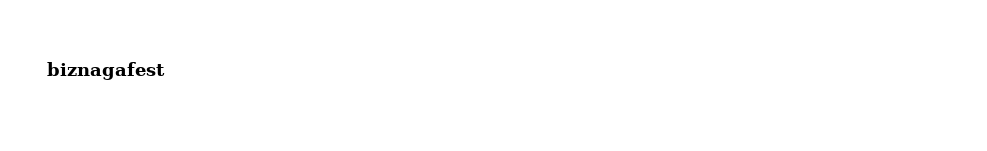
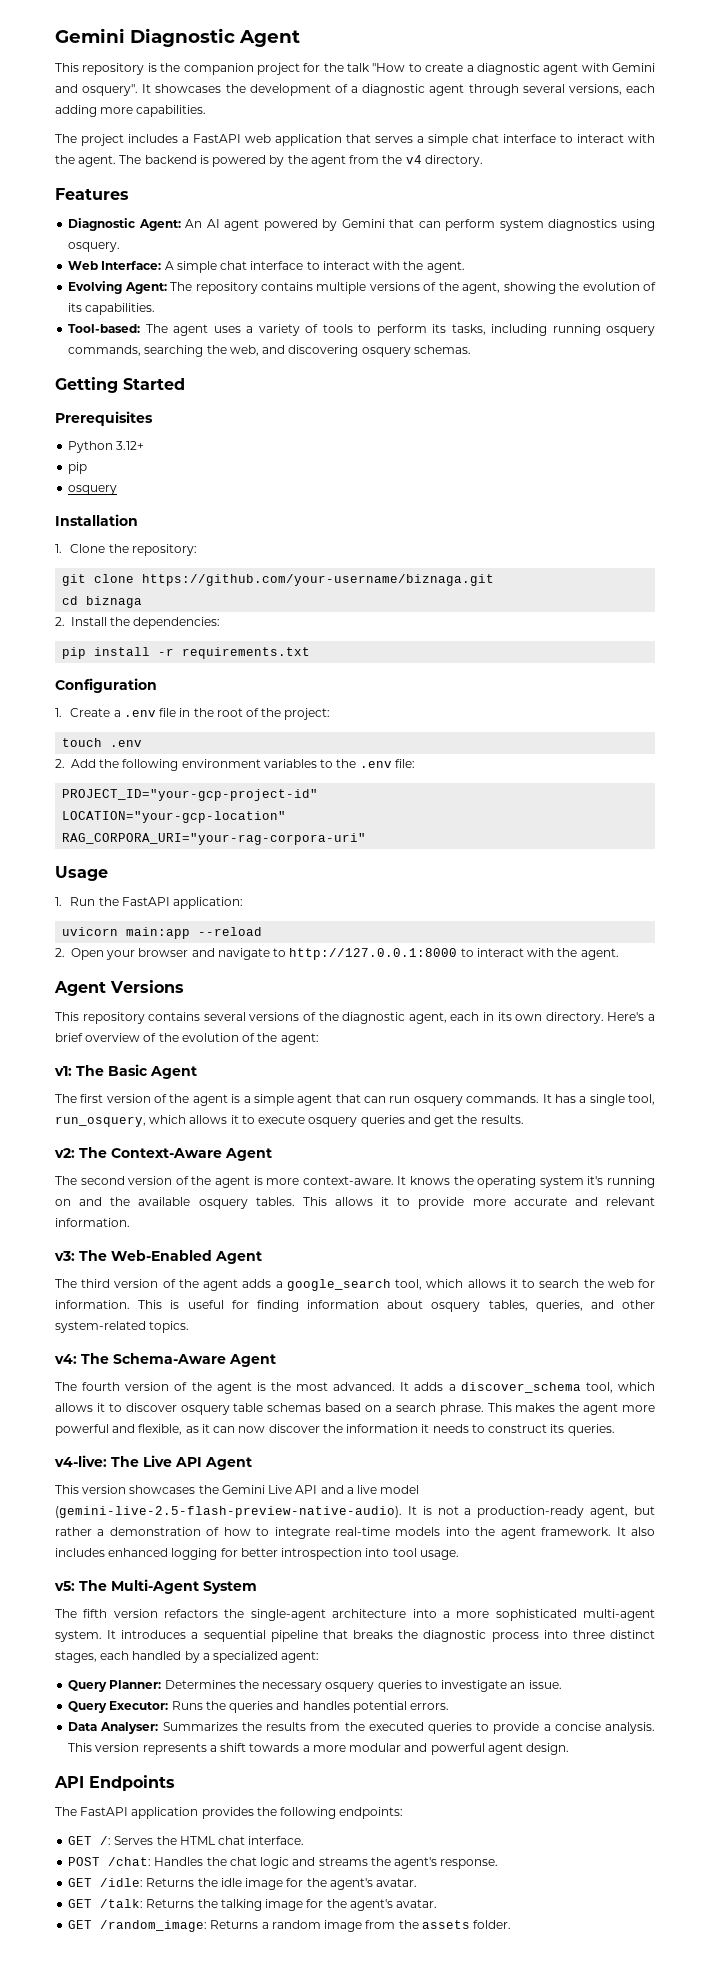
- biznagafest
+ Gemini Diagnostic Agent
+ This repository is the companion project for the talk "How to create a diagnostic agent with Gemini and osquery". It showcases the development of a diagnostic agent through several versions, each adding more capabilities.
+ The project includes a FastAPI web application that serves a simple chat interface to interact with the agent. The backend is powered by the agent from the v4 directory.
+ Features
+ Diagnostic Agent: An AI agent powered by Gemini that can perform system diagnostics using osquery.
+ Web Interface: A simple chat interface to interact with the agent.
+ Evolving Agent: The repository contains multiple versions of the agent, showing the evolution of its capabilities.
+ Tool-based: The agent uses a variety of tools to perform its tasks, including running osquery commands, searching the web, and discovering osquery schemas.
+ Getting Started
+ Prerequisites
+ Python 3.12+
+ pip
+ osquery
+ Installation
+ 1. Clone the repository:
+ git clone https://github.com/your-username/biznaga.git
+ cd biznaga
+ 2. Install the dependencies:
+ pip install -r requirements.txt
+ Configuration
+ 1. Create a .env file in the root of the project:
+ touch .env
+ 2. Add the following environment variables to the .env file:
+ PROJECT_ID="your-gcp-project-id"
+ LOCATION="your-gcp-location"
+ RAG_CORPORA_URI="your-rag-corpora-uri"
+ Usage
+ 1. Run the FastAPI application:
+ uvicorn main:app --reload
+ 2. Open your browser and navigate to http://127.0.0.1:8000 to interact with the agent.
+ Agent Versions
+ This repository contains several versions of the diagnostic agent, each in its own directory. Here's a brief overview of the evolution of the agent:
+ v1: The Basic Agent
+ The first version of the agent is a simple agent that can run osquery commands. It has a single tool, run_osquery, which allows it to execute osquery queries and get the results.
+ v2: The Context-Aware Agent
+ The second version of the agent is more context-aware. It knows the operating system it's running on and the available osquery tables. This allows it to provide more accurate and relevant information.
+ v3: The Web-Enabled Agent
+ The third version of the agent adds a google_search tool, which allows it to search the web for information. This is useful for finding information about osquery tables, queries, and other system-related topics.
+ v4: The Schema-Aware Agent
+ The fourth version of the agent is the most advanced. It adds a discover_schema tool, which allows it to discover osquery table schemas based on a search phrase. This makes the agent more powerful and flexible, as it can now discover the information it needs to construct its queries.
+ v4-live: The Live API Agent
+ This version showcases the Gemini Live API and a live model (gemini-live-2.5-flash-preview-native-audio). It is not a production-ready agent, but rather a demonstration of how to integrate real-time models into the agent framework. It also includes enhanced logging for better introspection into tool usage.
+ v5: The Multi-Agent System
+ The fifth version refactors the single-agent architecture into a more sophisticated multi-agent system. It introduces a sequential pipeline that breaks the diagnostic process into three distinct stages, each handled by a specialized agent:
+ Query Planner: Determines the necessary osquery queries to investigate an issue.
+ Query Executor: Runs the queries and handles potential errors.
+ Data Analyser: Summarizes the results from the executed queries to provide a concise analysis. This version represents a shift towards a more modular and powerful agent design.
+ API Endpoints
+ The FastAPI application provides the following endpoints:
+ GET /: Serves the HTML chat interface.
+ POST /chat: Handles the chat logic and streams the agent's response.
+ GET /idle: Returns the idle image for the agent's avatar.
+ GET /talk: Returns the talking image for the agent's avatar.
+ GET /random_image: Returns a random image from the assets folder.

